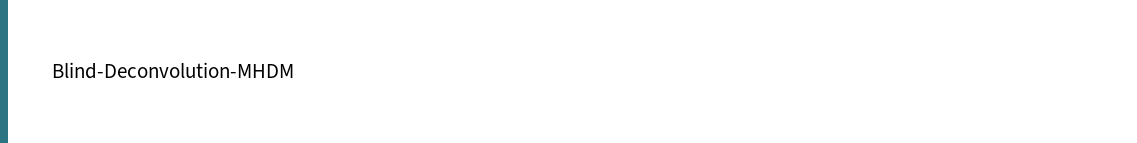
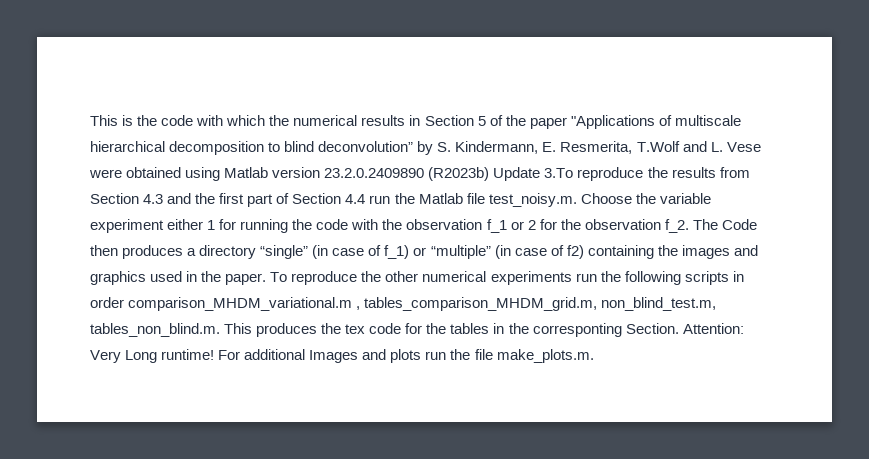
- Blind-Deconvolution-MHDM
+ This is the code with which the numerical results in Section 5 of the paper "Applications of multiscale hierarchical decomposition to blind deconvolution” by S. Kindermann, E. Resmerita, T.Wolf and L. Vese were obtained using Matlab version 23.2.0.2409890 (R2023b) Update 3.To reproduce the results from Section 4.3 and the first part of Section 4.4 run the Matlab file test_noisy.m. Choose the variable experiment either 1 for running the code with the observation f_1 or 2 for the observation f_2. The Code then produces a directory “single” (in case of f_1) or “multiple” (in case of f2) containing the images and graphics used in the paper. To reproduce the other numerical experiments run the following scripts in order comparison_MHDM_variational.m , tables_comparison_MHDM_grid.m, non_blind_test.m, tables_non_blind.m. This produces the tex code for the tables in the corresponting Section. Attention: Very Long runtime! For additional Images and plots run the file make_plots.m.

